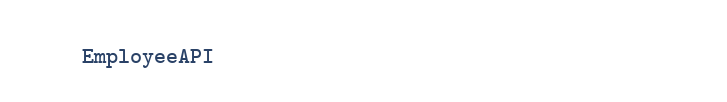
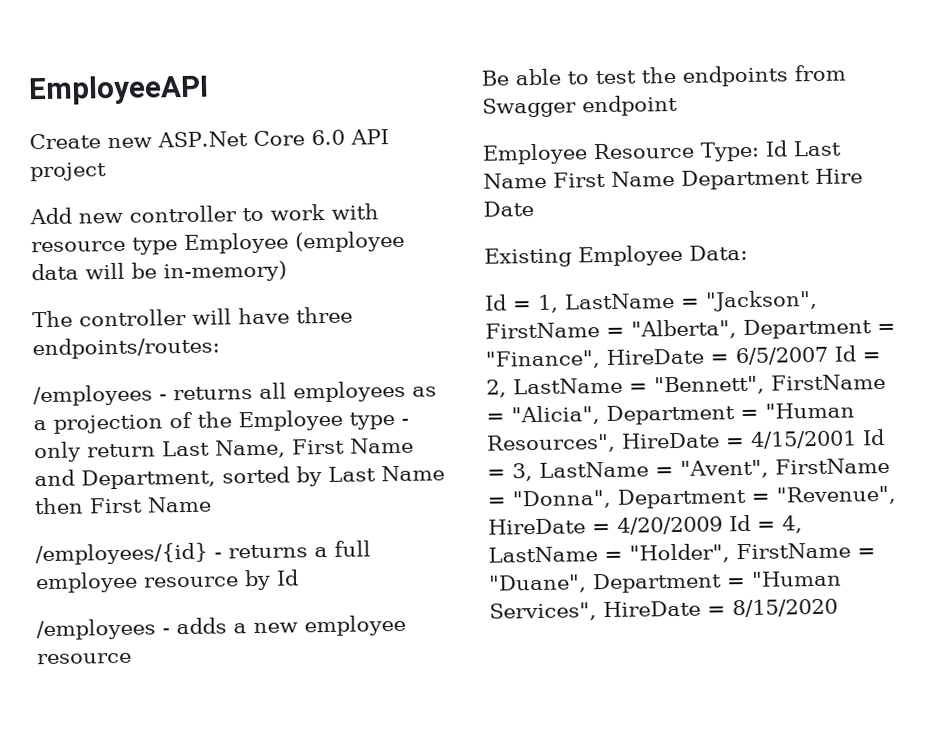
+ Create new ASP.Net Core 6.0 API project
+ Add new controller to work with resource type Employee (employee data will be in-memory)
+ The controller will have three endpoints/routes:
+ /employees - returns all employees as a projection of the Employee type - only return Last Name, First Name and Department, sorted by Last Name then First Name
+ /employees/{id} - returns a full employee resource by Id
+ /employees - adds a new employee resource
+ Be able to test the endpoints from Swagger endpoint
+ Employee Resource Type: Id Last Name First Name Department Hire Date
+ Existing Employee Data:
+ Id = 1, LastName = "Jackson", FirstName = "Alberta", Department = "Finance", HireDate = 6/5/2007 Id = 2, LastName = "Bennett", FirstName = "Alicia", Department = "Human Resources", HireDate = 4/15/2001 Id = 3, LastName = "Avent", FirstName = "Donna", Department = "Revenue", HireDate = 4/20/2009 Id = 4, LastName = "Holder", FirstName = "Duane", Department = "Human Services", HireDate = 8/15/2020

